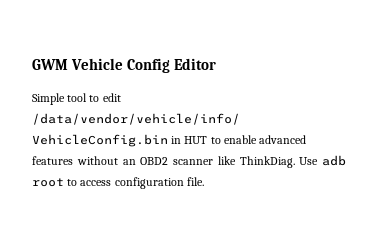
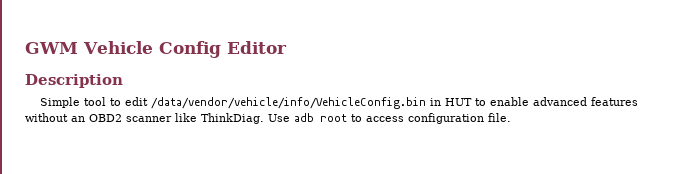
+ Description

